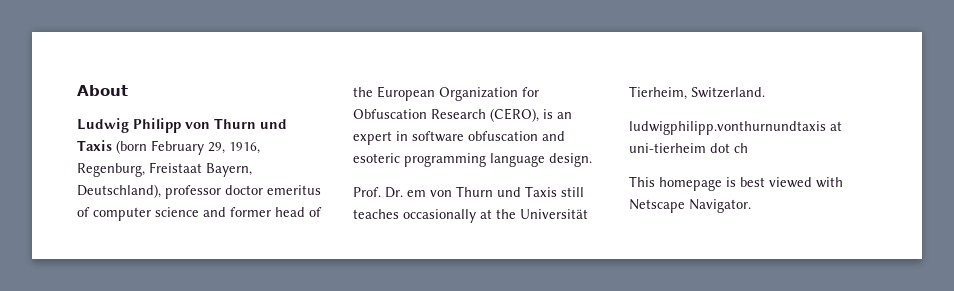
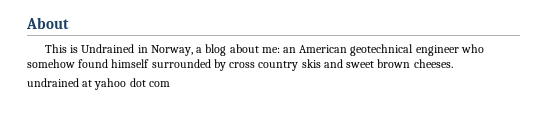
- Ludwig Philipp von Thurn und Taxis (born February 29, 1916, Regenburg, Freistaat Bayern, Deutschland), professor doctor emeritus of computer science and former head of the European Organization for Obfuscation Research (CERO), is an expert in software obfuscation and esoteric programming language design.
- Prof. Dr. em von Thurn und Taxis still teaches occasionally at the Universität Tierheim, Switzerland.
- ludwigphilipp.vonthurnundtaxis at uni-tierheim dot ch
- This homepage is best viewed with Netscape Navigator.
+ This is Undrained in Norway, a blog about me: an American geotechnical engineer who somehow found himself surrounded by cross country skis and sweet brown cheeses.
+ undrained at yahoo dot com

